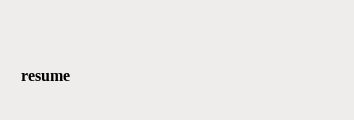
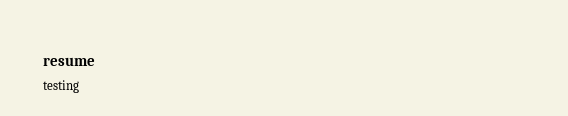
+ testing

